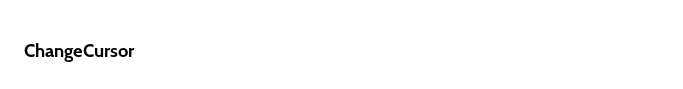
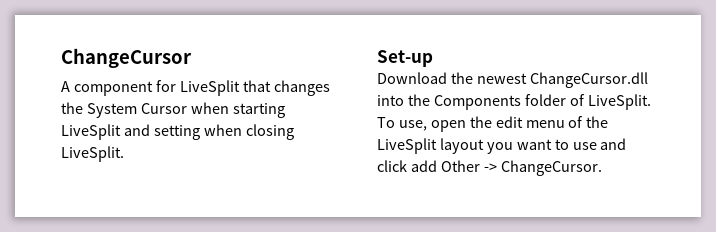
+ A component for LiveSplit that changes the System Cursor when starting LiveSplit and setting when closing LiveSplit.
+ Set-up
+ Download the newest ChangeCursor.dll into the Components folder of LiveSplit. To use, open the edit menu of the LiveSplit layout you want to use and click add Other -> ChangeCursor.

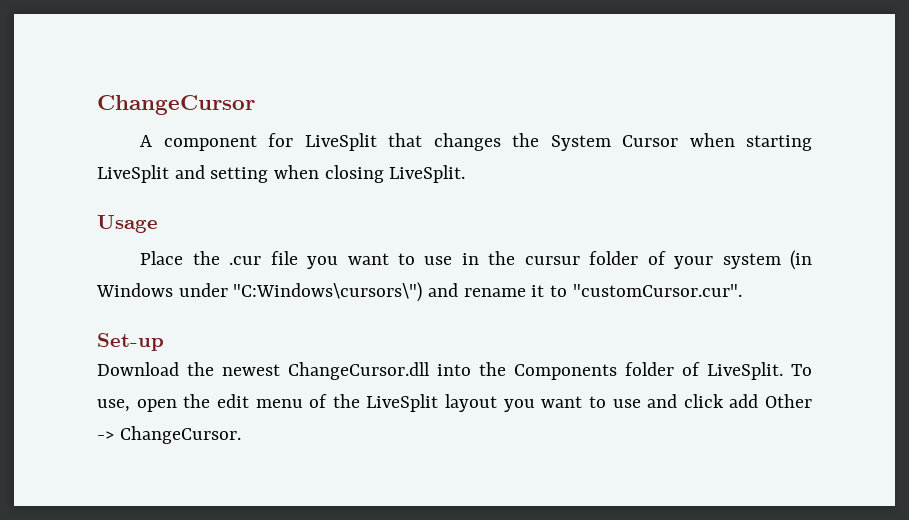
+ Usage
+ Place the .cur file you want to use in the cursur folder of your system (in Windows under "C:Windows\cursors\") and rename it to "customCursor.cur".

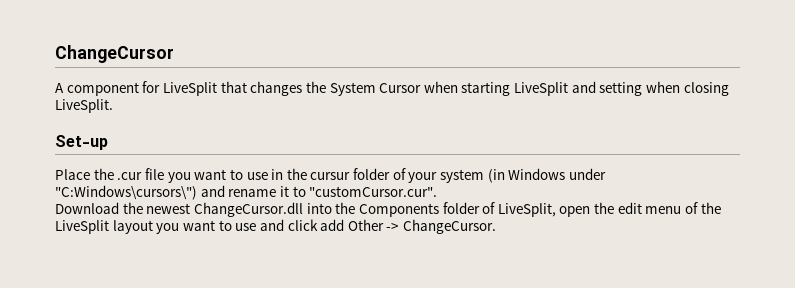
- Usage
+ Set-up
- Set-up
- Download the newest ChangeCursor.dll into the Components folder of LiveSplit. To use, open the edit menu of the LiveSplit layout you want to use and click add Other -> ChangeCursor.
+ Download the newest ChangeCursor.dll into the Components folder of LiveSplit, open the edit menu of the LiveSplit layout you want to use and click add Other -> ChangeCursor.

